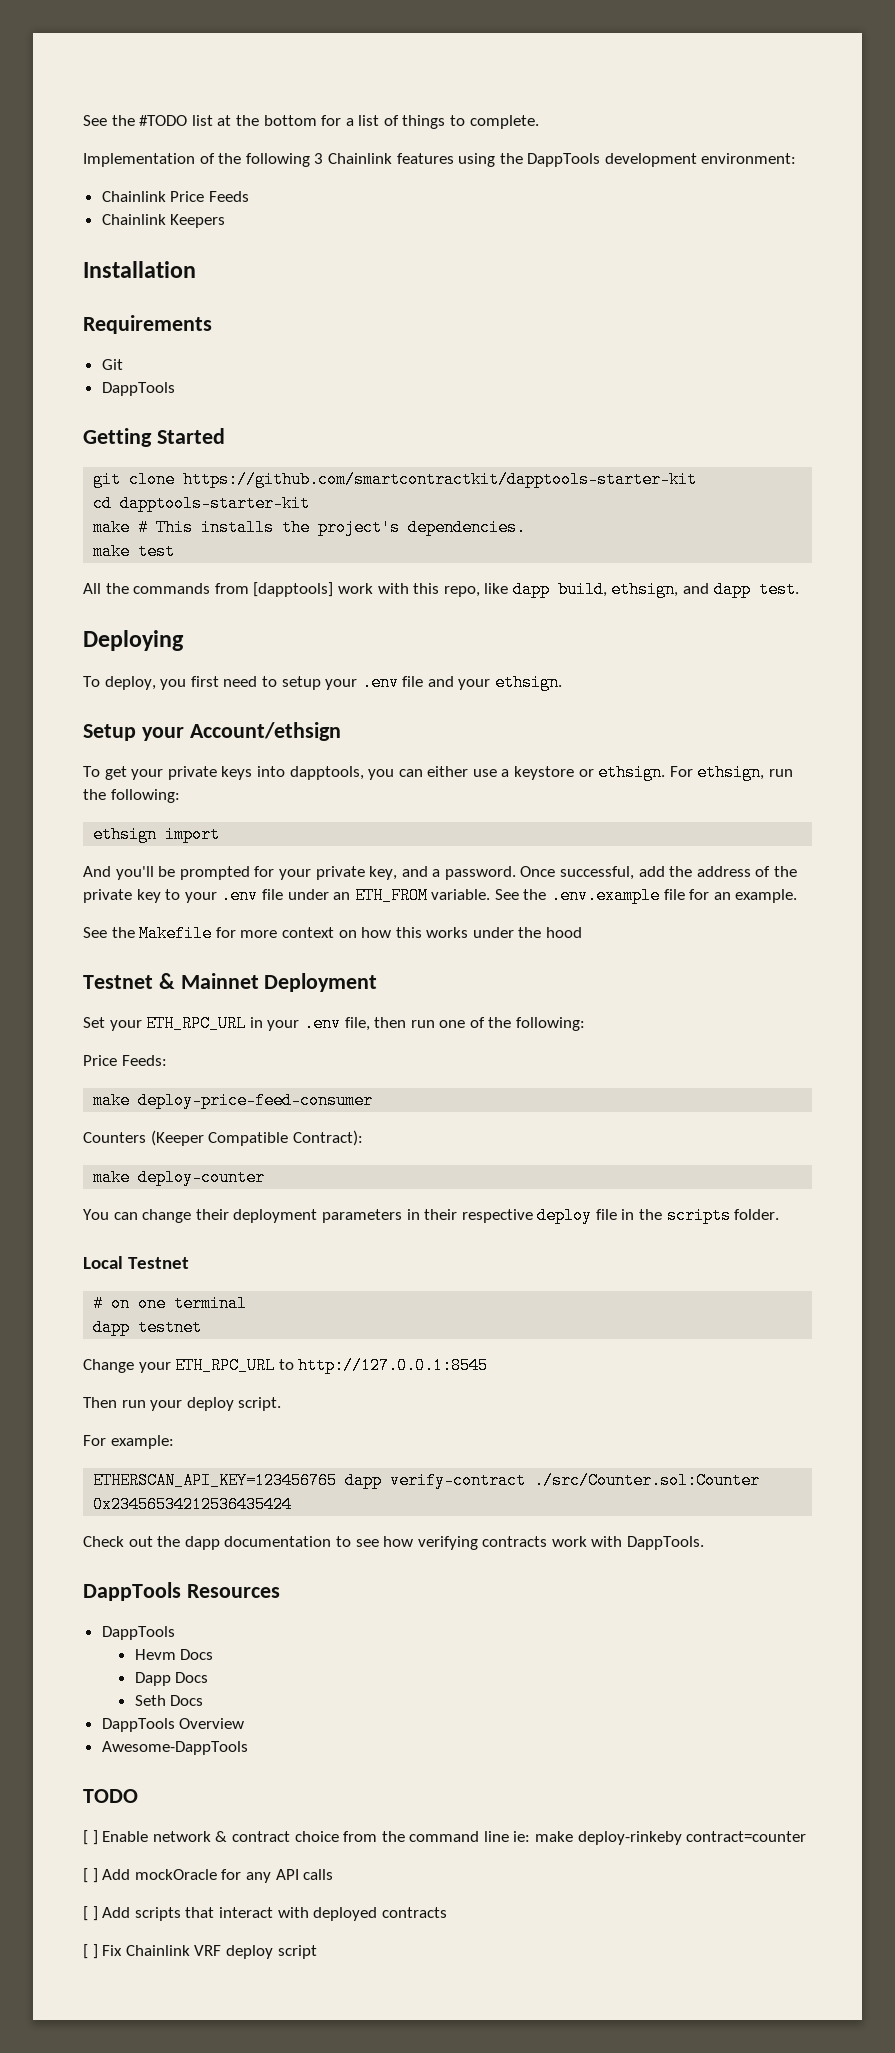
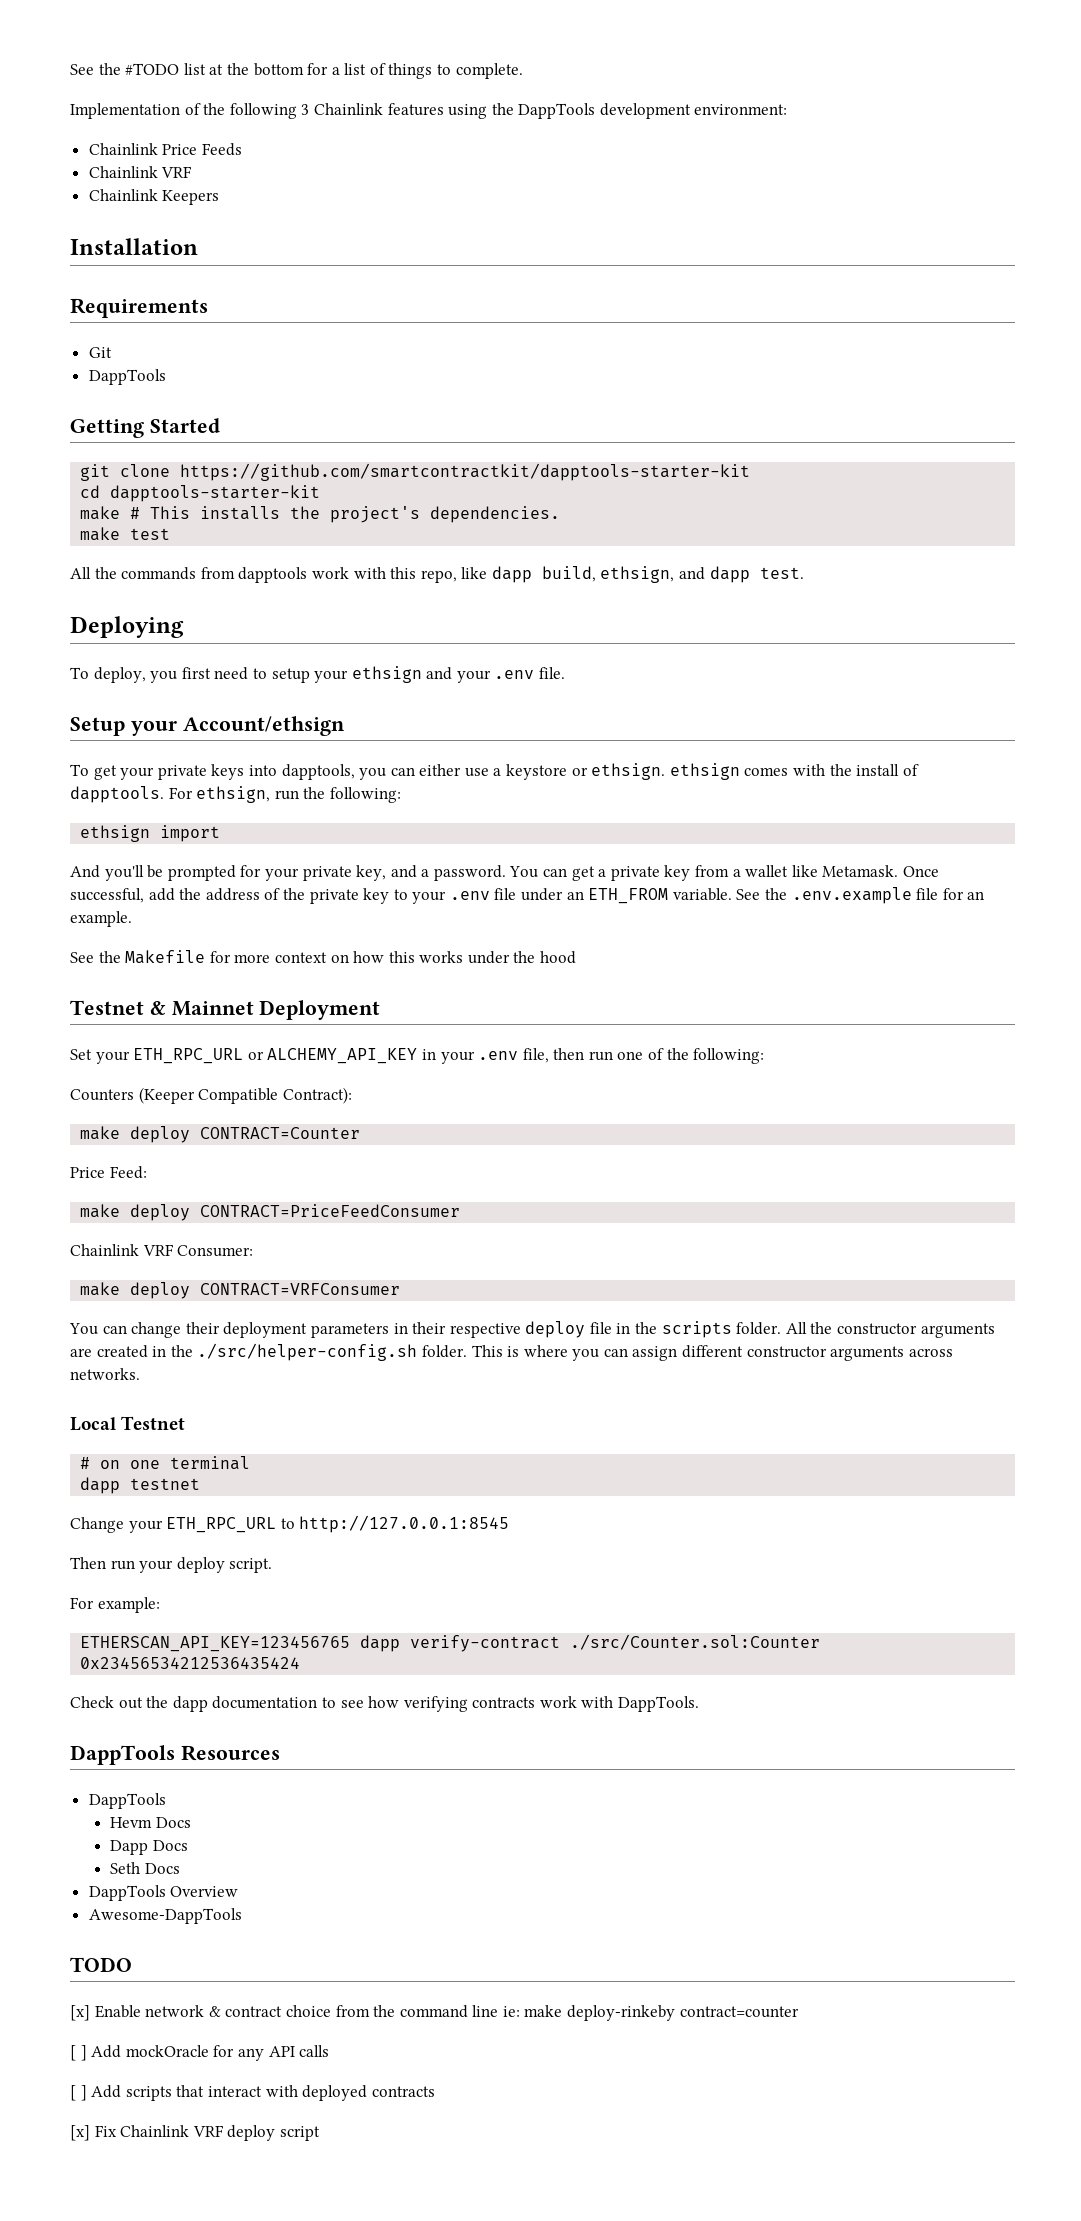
  Chainlink Price Feeds
+ Chainlink VRF
- All the commands from [dapptools] work with this repo, like dapp build, ethsign, and dapp test.
+ All the commands from dapptools work with this repo, like dapp build, ethsign, and dapp test.
- To deploy, you first need to setup your .env file and your ethsign.
+ To deploy, you first need to setup your ethsign and your .env file.
- To get your private keys into dapptools, you can either use a keystore or ethsign.
+ To get your private keys into dapptools, you can either use a keystore or ethsign. ethsign comes with the install of dapptools.
+ You can get a private key from a wallet like Metamask.
- Set your ETH_RPC_URL in your .env file, then run one of the following:
+ Set your ETH_RPC_URL or ALCHEMY_API_KEY in your .env file, then run one of the following:
- Price Feeds:
- make deploy-price-feed-consumer
- make deploy-counter
+ make deploy CONTRACT=Counter
+ Price Feed:
+ make deploy CONTRACT=PriceFeedConsumer
+ Chainlink VRF Consumer:
+ make deploy CONTRACT=VRFConsumer
+ All the constructor arguments are created in the ./src/helper-config.sh folder. This is where you can assign different constructor arguments across networks.
- [ ] Enable network & contract choice from the command line ie: make deploy-rinkeby contract=counter
+ [x] Enable network & contract choice from the command line ie: make deploy-rinkeby contract=counter
- [ ] Fix Chainlink VRF deploy script
+ [x] Fix Chainlink VRF deploy script

